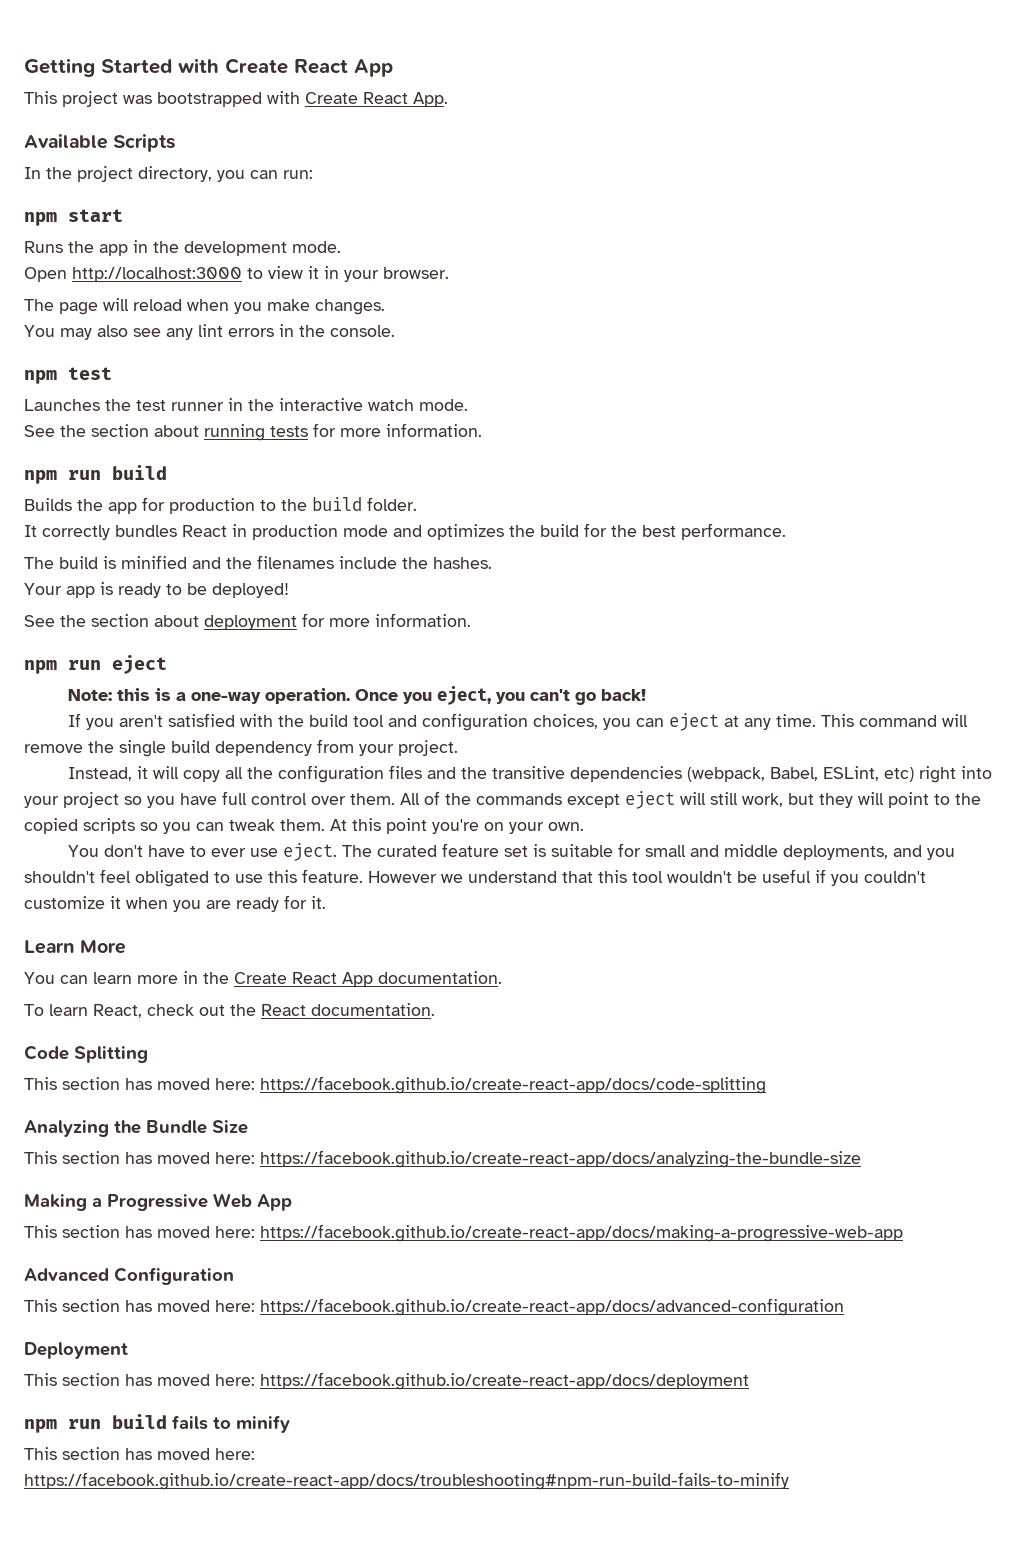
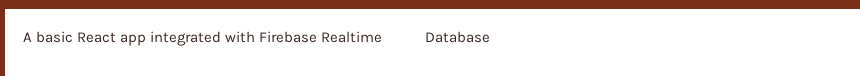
- Getting Started with Create React App
- This project was bootstrapped with Create React App.
- Available Scripts
- In the project directory, you can run:
- npm start
- Runs the app in the development mode.
- Open http://localhost:3000 to view it in your browser.
- The page will reload when you make changes.
- You may also see any lint errors in the console.
- npm test
- Launches the test runner in the interactive watch mode.
- See the section about running tests for more information.
- npm run build
- Builds the app for production to the build folder.
- It correctly bundles React in production mode and optimizes the build for the best performance.
- The build is minified and the filenames include the hashes.
- Your app is ready to be deployed!
- See the section about deployment for more information.
- npm run eject
- Note: this is a one-way operation. Once you eject, you can't go back!
- If you aren't satisfied with the build tool and configuration choices, you can eject at any time. This command will remove the single build dependency from your project.
- Instead, it will copy all the configuration files and the transitive dependencies (webpack, Babel, ESLint, etc) right into your project so you have full control over them. All of the commands except eject will still work, but they will point to the copied scripts so you can tweak them. At this point you're on your own.
- You don't have to ever use eject. The curated feature set is suitable for small and middle deployments, and you shouldn't feel obligated to use this feature. However we understand that this tool wouldn't be useful if you couldn't customize it when you are ready for it.
- Learn More
- You can learn more in the Create React App documentation.
- To learn React, check out the React documentation.
- Code Splitting
- This section has moved here: https://facebook.github.io/create-react-app/docs/code-splitting
- Analyzing the Bundle Size
- This section has moved here: https://facebook.github.io/create-react-app/docs/analyzing-the-bundle-size
- Making a Progressive Web App
- This section has moved here: https://facebook.github.io/create-react-app/docs/making-a-progressive-web-app
- Advanced Configuration
- This section has moved here: https://facebook.github.io/create-react-app/docs/advanced-configuration
- Deployment
- This section has moved here: https://facebook.github.io/create-react-app/docs/deployment
- npm run build fails to minify
- This section has moved here: https://facebook.github.io/create-react-app/docs/troubleshooting#npm-run-build-fails-to-minify
+ A basic React app integrated with Firebase Realtime Database

